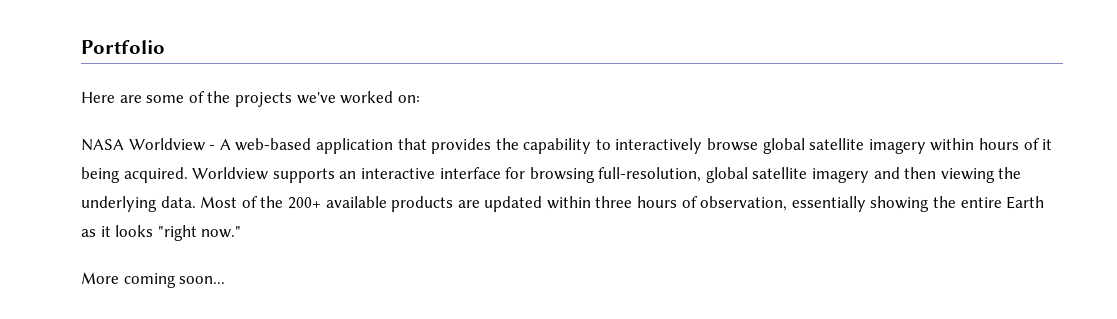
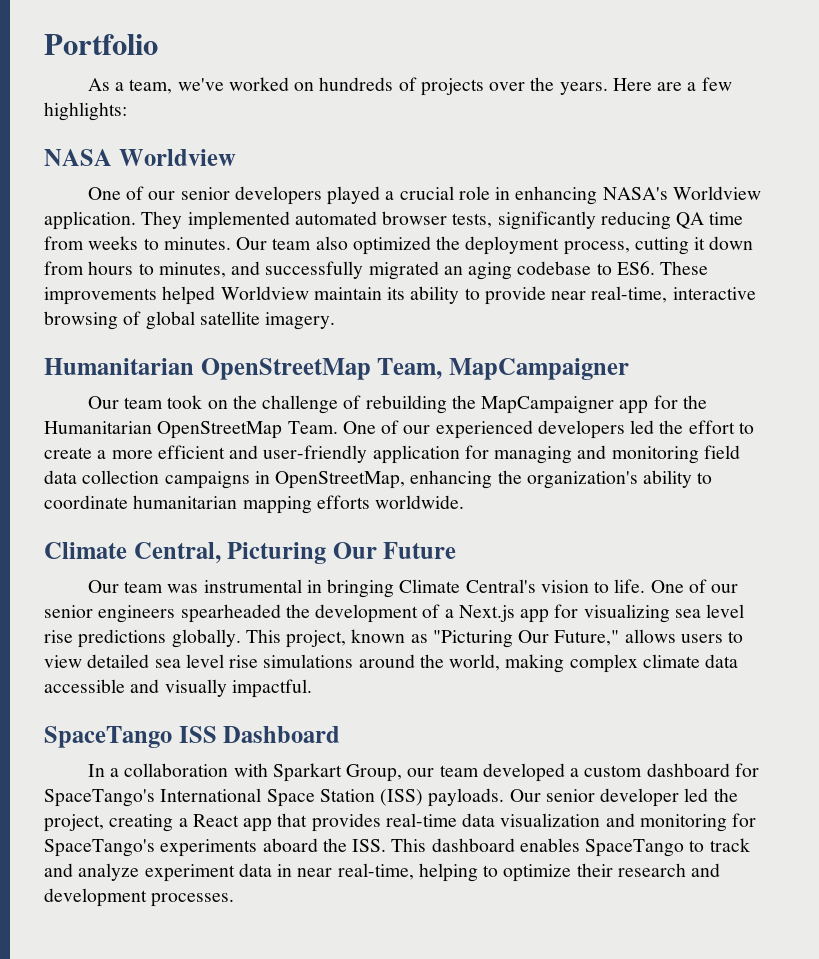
- Here are some of the projects we've worked on:
- NASA Worldview - A web-based application that provides the capability to interactively browse global satellite imagery within hours of it being acquired. Worldview supports an interactive interface for browsing full-resolution, global satellite imagery and then viewing the underlying data. Most of the 200+ available products are updated within three hours of observation, essentially showing the entire Earth as it looks "right now."
- More coming soon...
+ As a team, we've worked on hundreds of projects over the years. Here are a few highlights:
+ NASA Worldview
+ One of our senior developers played a crucial role in enhancing NASA's Worldview application. They implemented automated browser tests, significantly reducing QA time from weeks to minutes. Our team also optimized the deployment process, cutting it down from hours to minutes, and successfully migrated an aging codebase to ES6. These improvements helped Worldview maintain its ability to provide near real-time, interactive browsing of global satellite imagery.
+ Humanitarian OpenStreetMap Team, MapCampaigner
+ Our team took on the challenge of rebuilding the MapCampaigner app for the Humanitarian OpenStreetMap Team. One of our experienced developers led the effort to create a more efficient and user-friendly application for managing and monitoring field data collection campaigns in OpenStreetMap, enhancing the organization's ability to coordinate humanitarian mapping efforts worldwide.
+ Climate Central, Picturing Our Future
+ Our team was instrumental in bringing Climate Central's vision to life. One of our senior engineers spearheaded the development of a Next.js app for visualizing sea level rise predictions globally. This project, known as "Picturing Our Future," allows users to view detailed sea level rise simulations around the world, making complex climate data accessible and visually impactful.
+ SpaceTango ISS Dashboard
+ In a collaboration with Sparkart Group, our team developed a custom dashboard for SpaceTango's International Space Station (ISS) payloads. Our senior developer led the project, creating a React app that provides real-time data visualization and monitoring for SpaceTango's experiments aboard the ISS. This dashboard enables SpaceTango to track and analyze experiment data in near real-time, helping to optimize their research and development processes.

